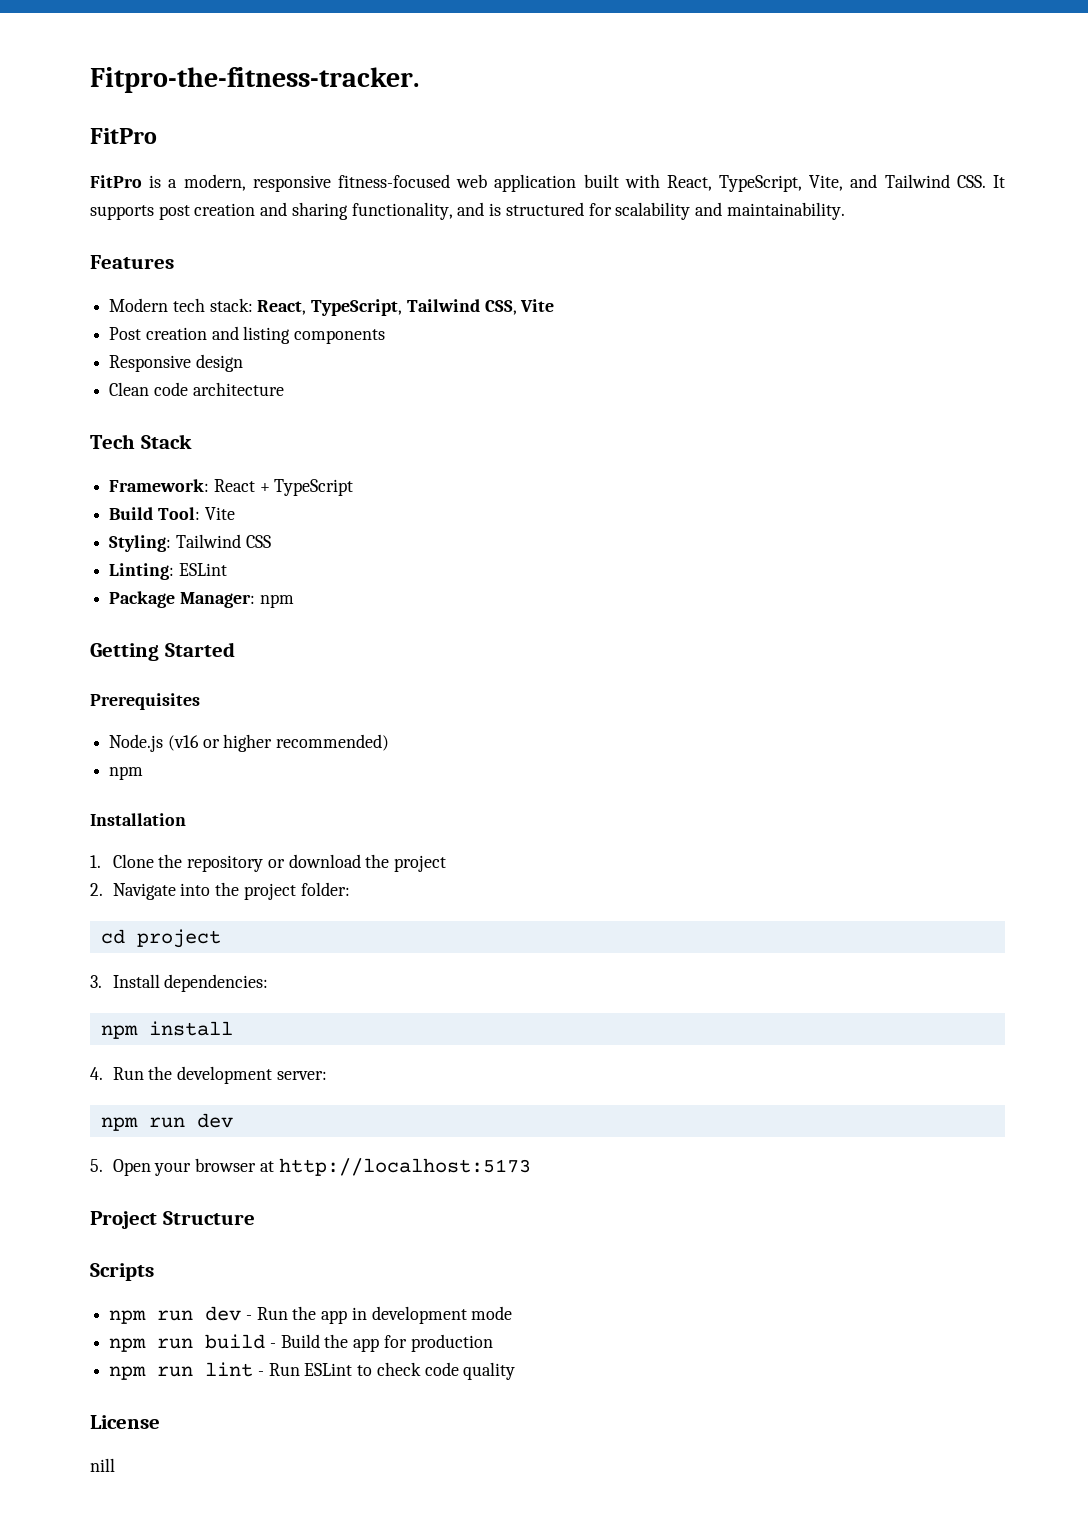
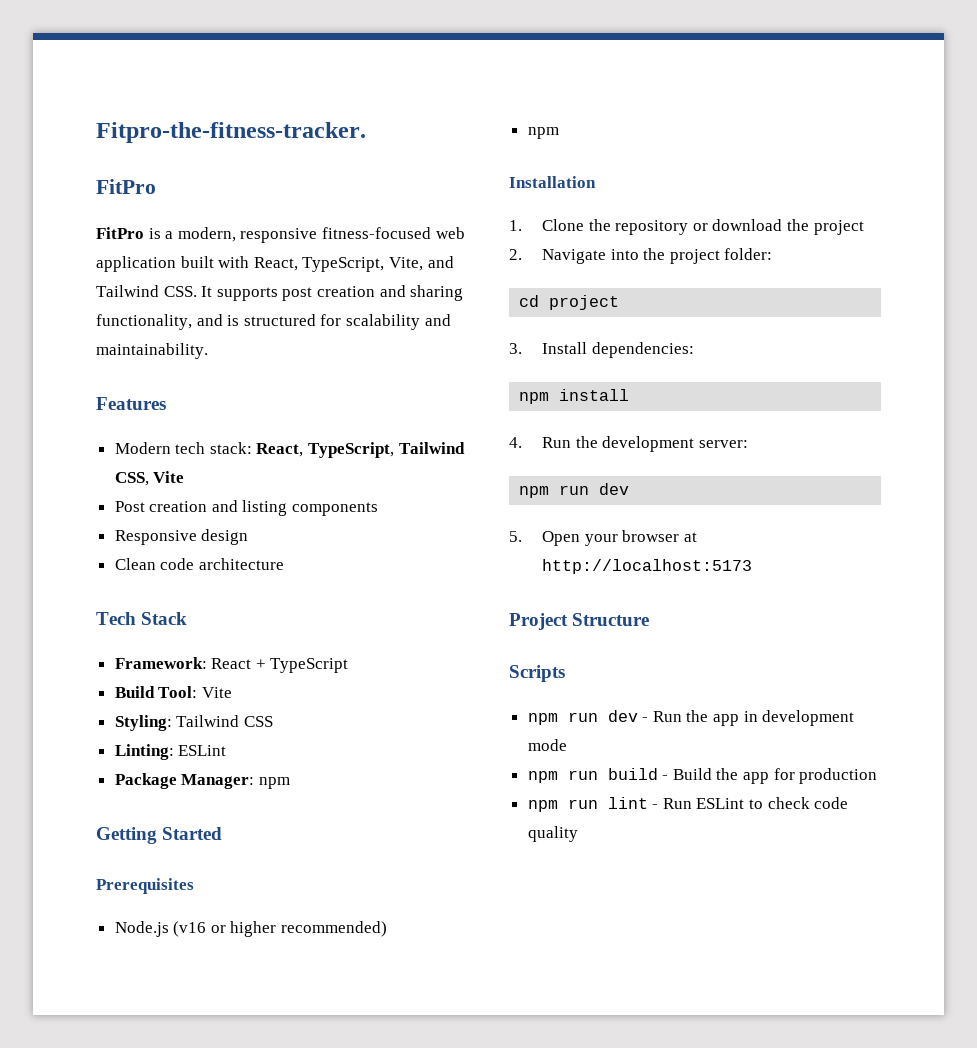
- License
- nill

